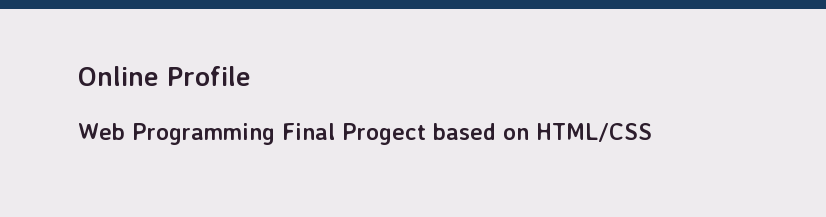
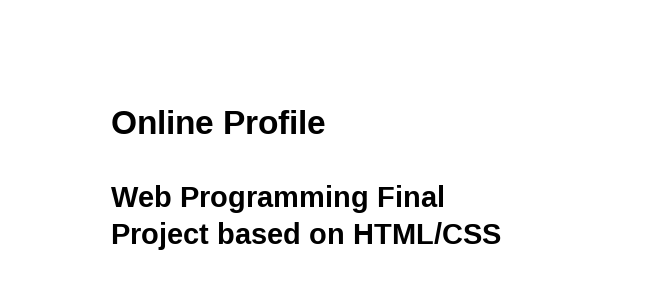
- Web Programming Final Progect based on HTML/CSS
+ Web Programming Final Project based on HTML/CSS

